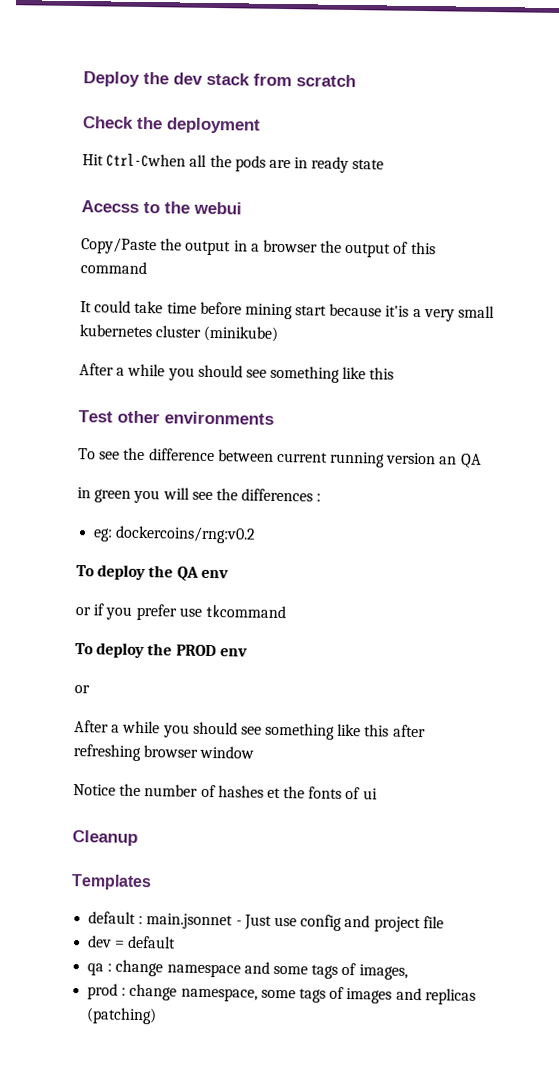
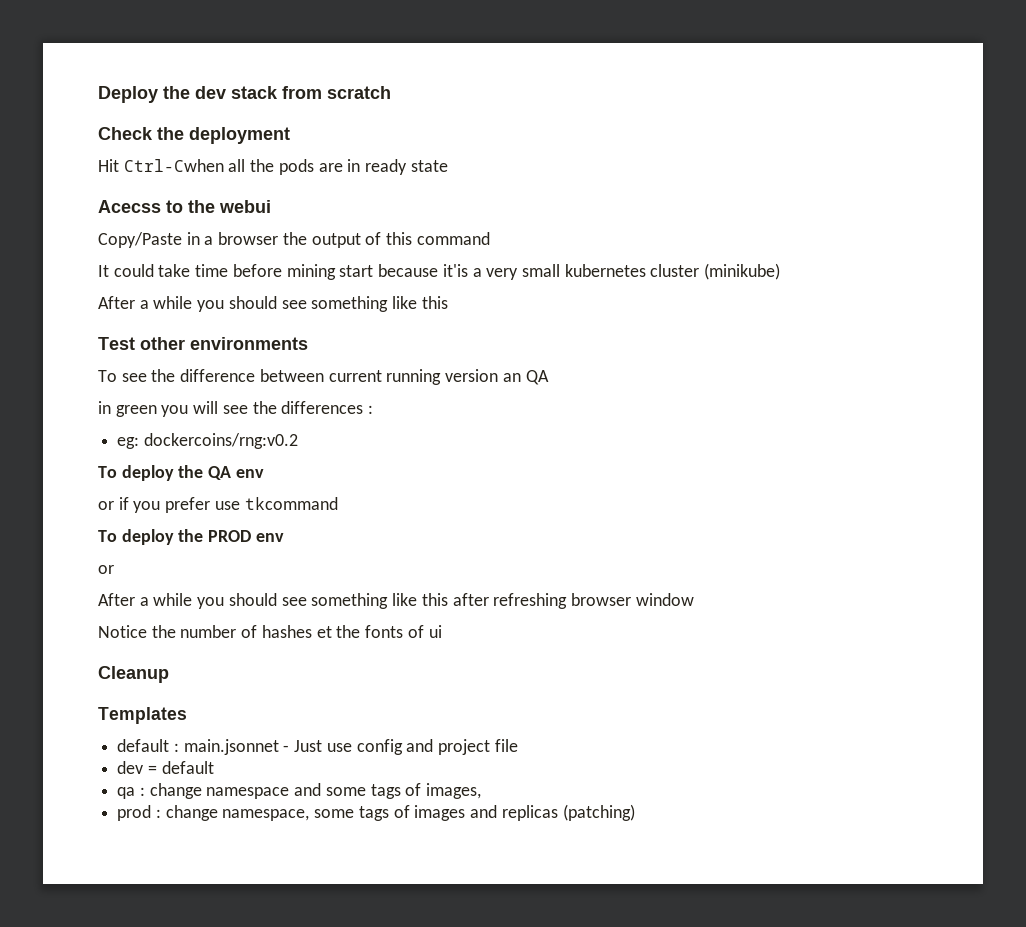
- Copy/Paste the output in a browser the output of this command
+ Copy/Paste in a browser the output of this command

